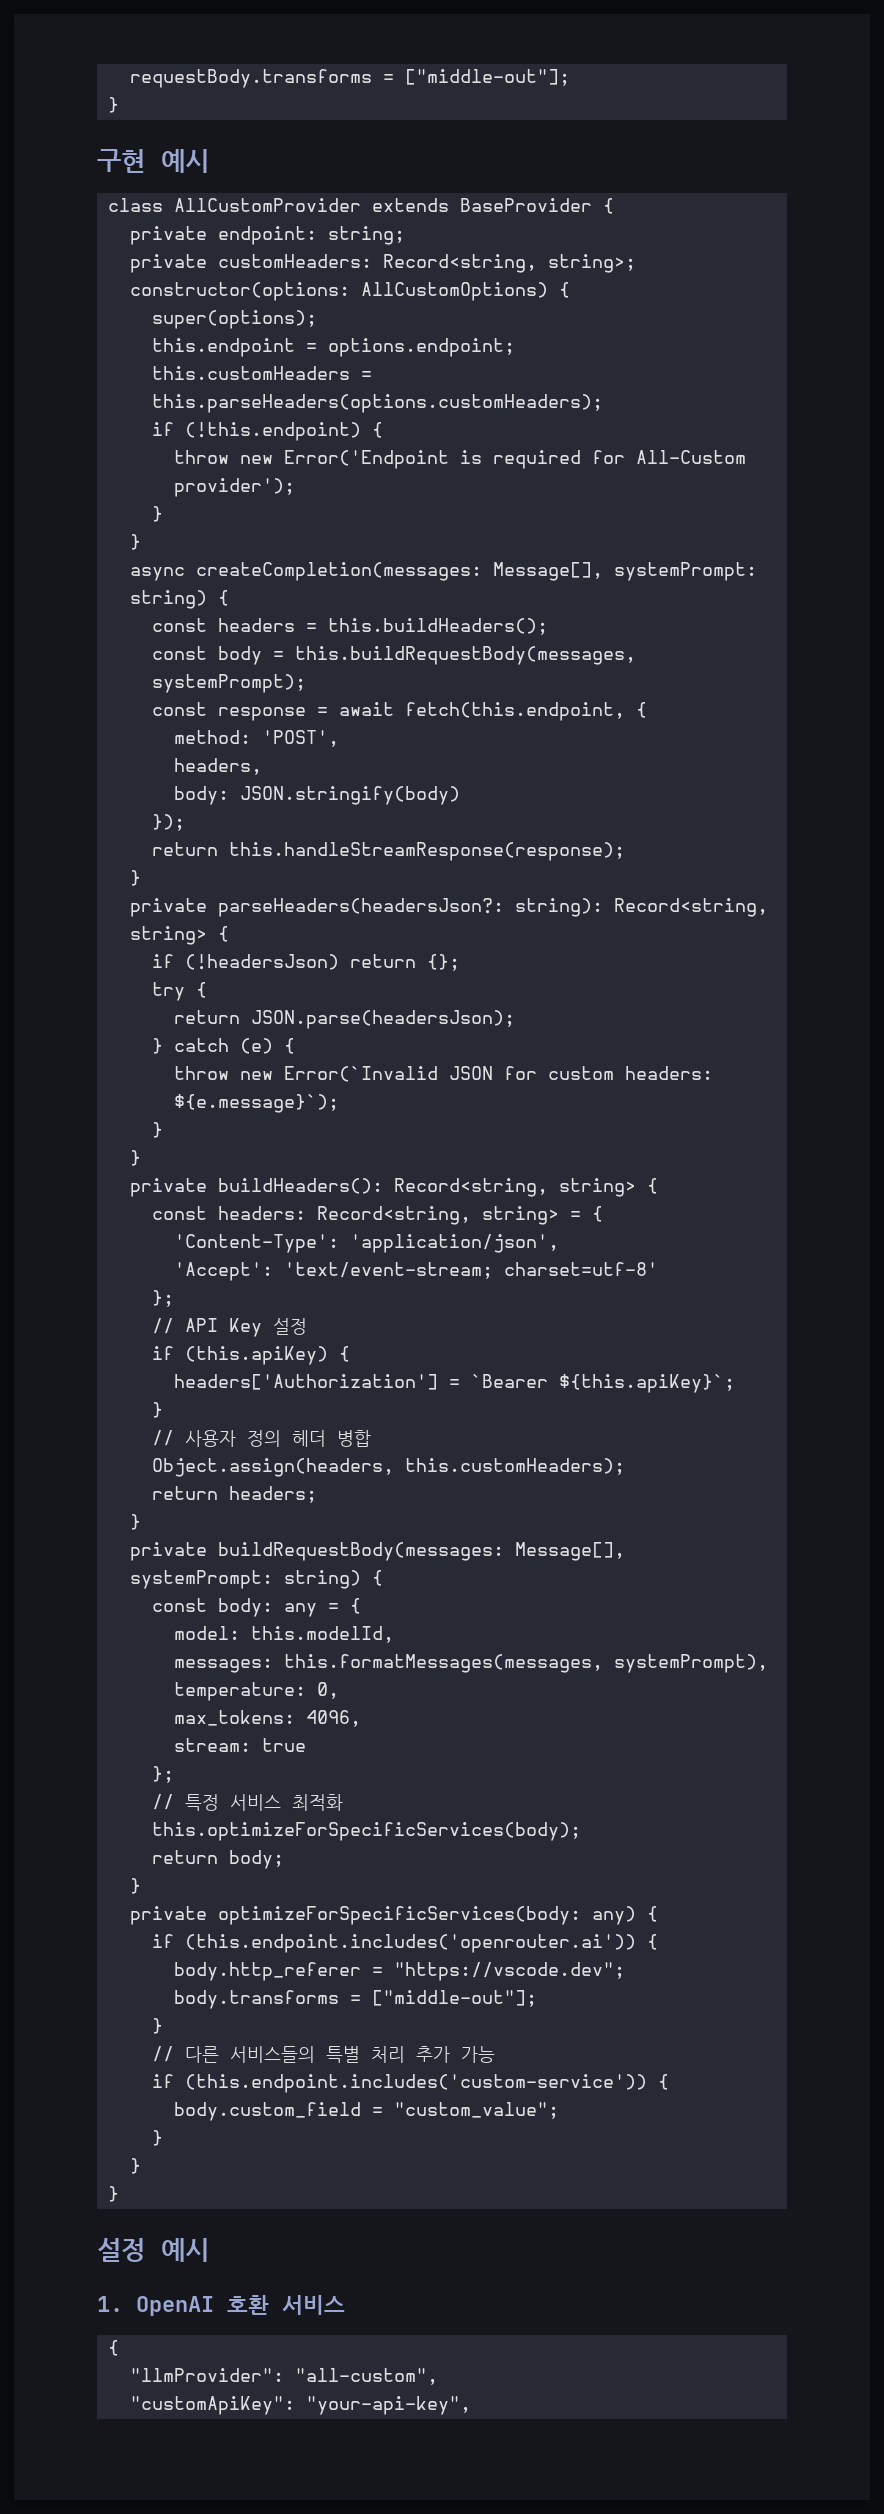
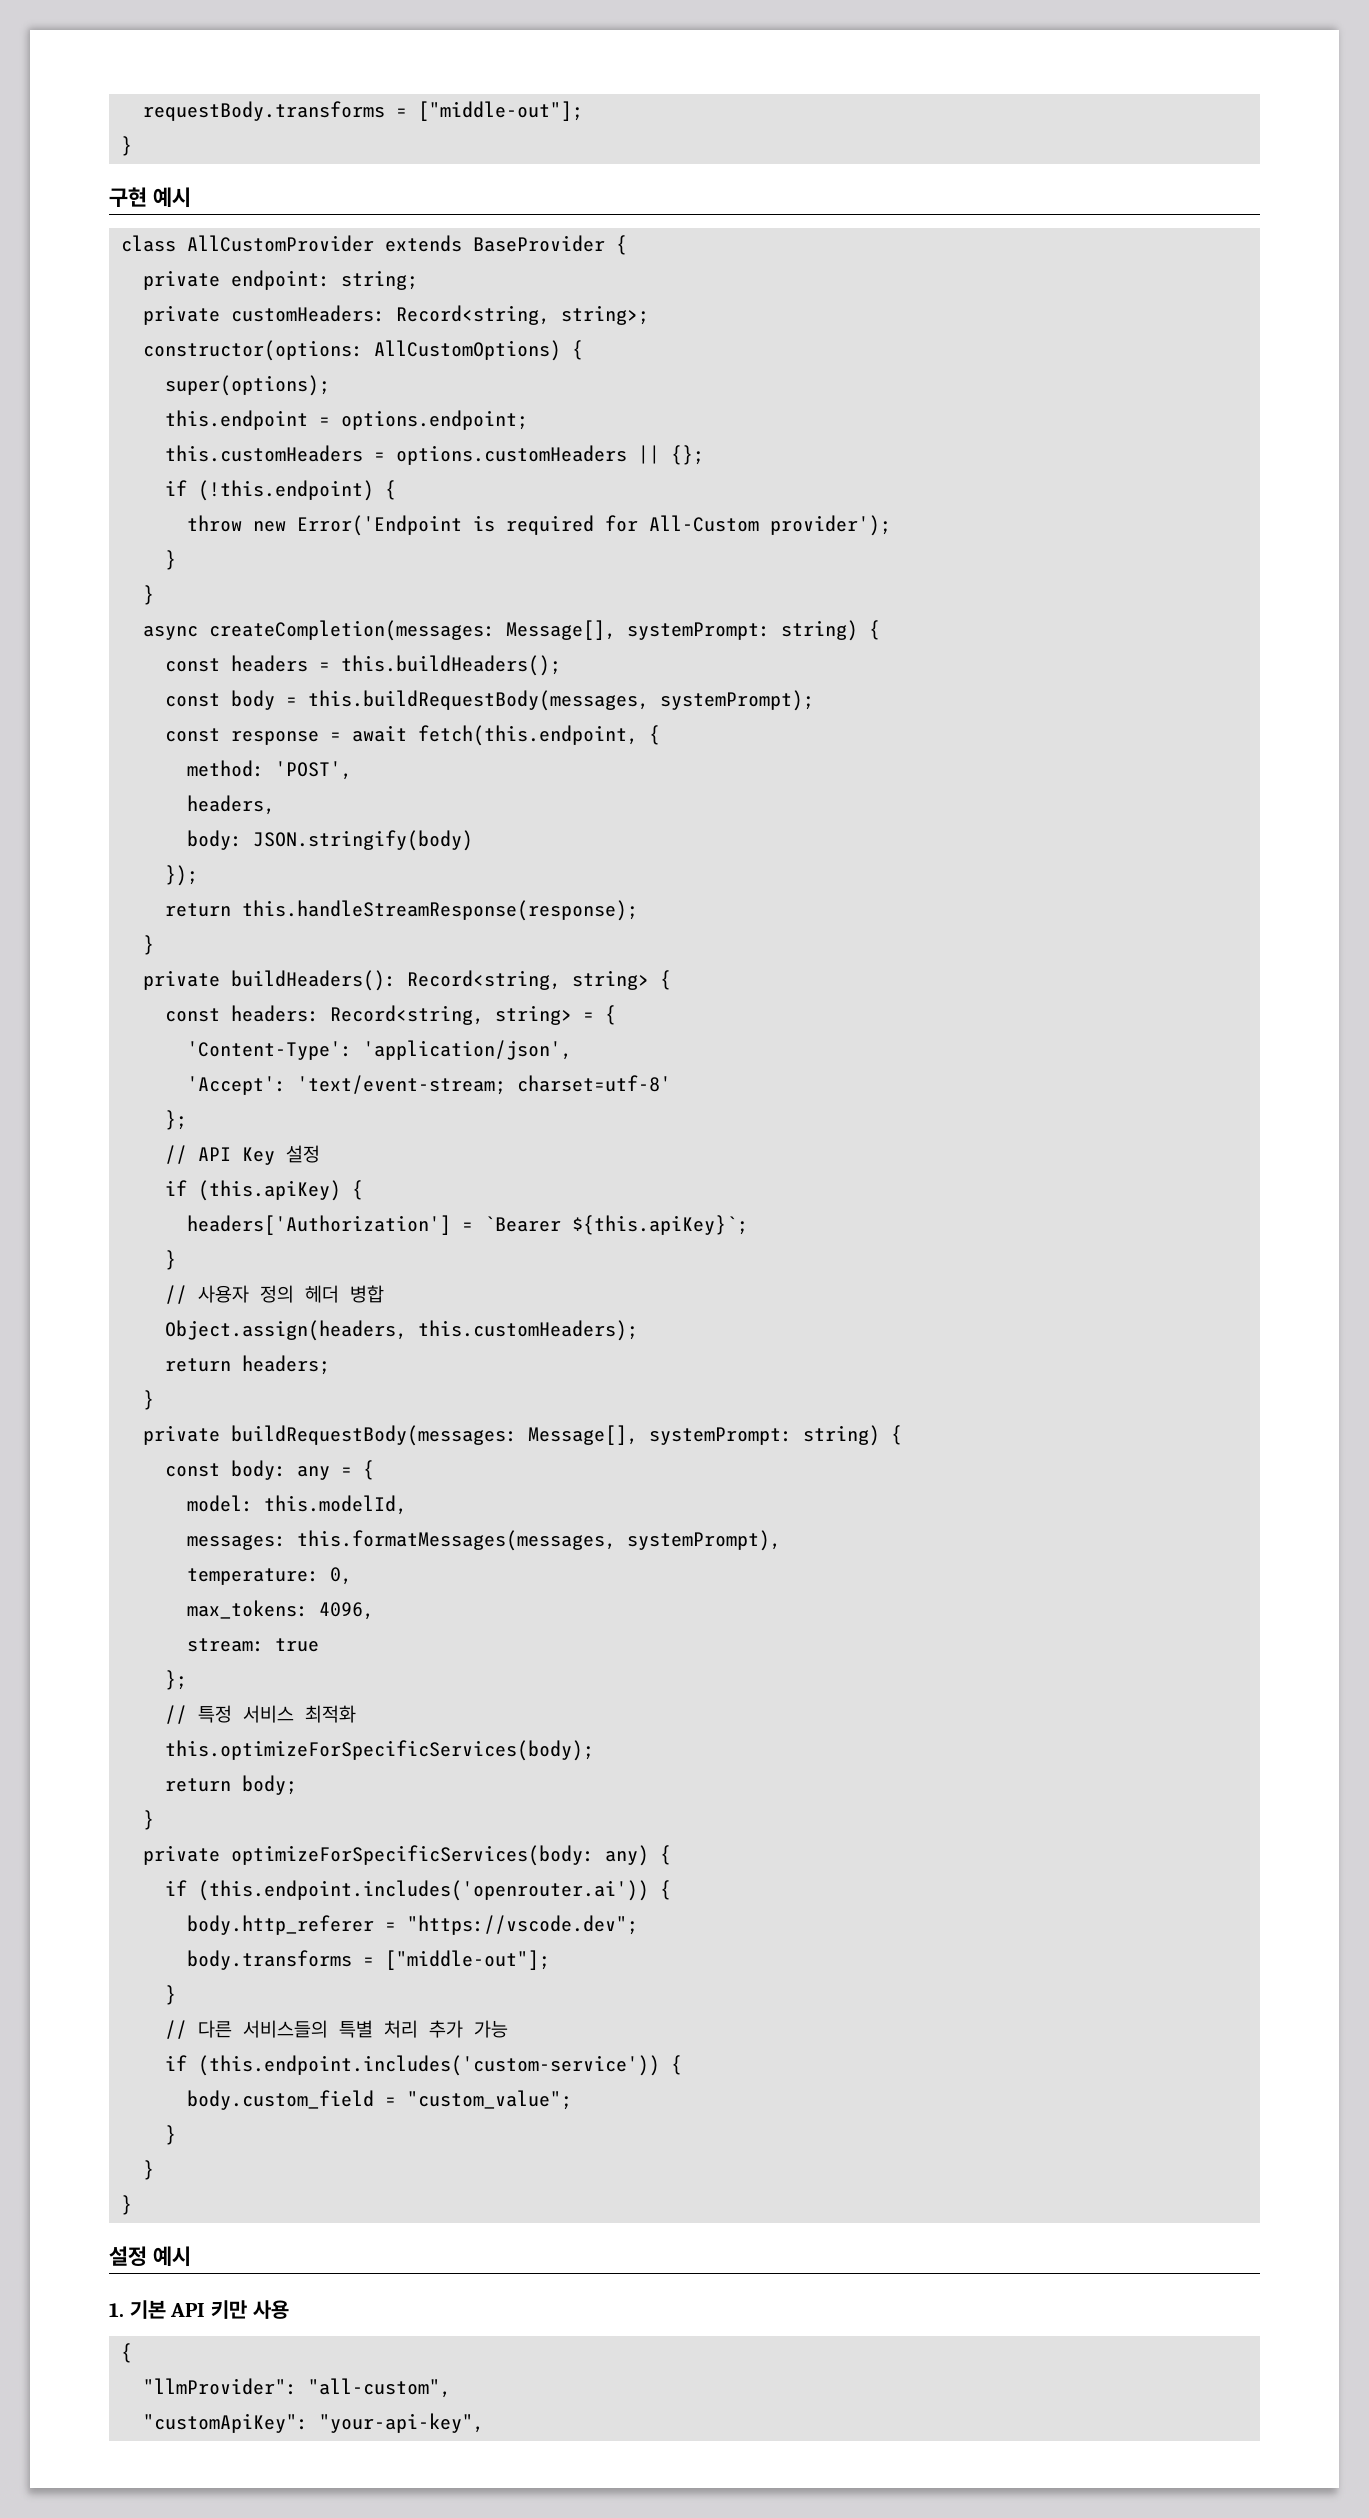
- this.customHeaders = this.parseHeaders(options.customHeaders);
+ this.customHeaders = options.customHeaders || {};
- private parseHeaders(headersJson?: string): Record<string, string> {
- if (!headersJson) return {};
- try {
- return JSON.parse(headersJson);
- } catch (e) {
- throw new Error(`Invalid JSON for custom headers: ${e.message}`);
- }
- }
- 1. OpenAI 호환 서비스
+ 1. 기본 API 키만 사용

